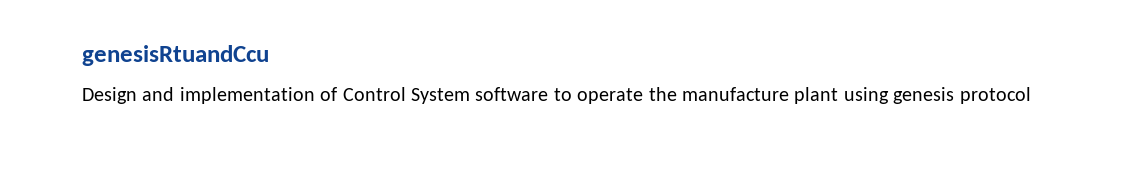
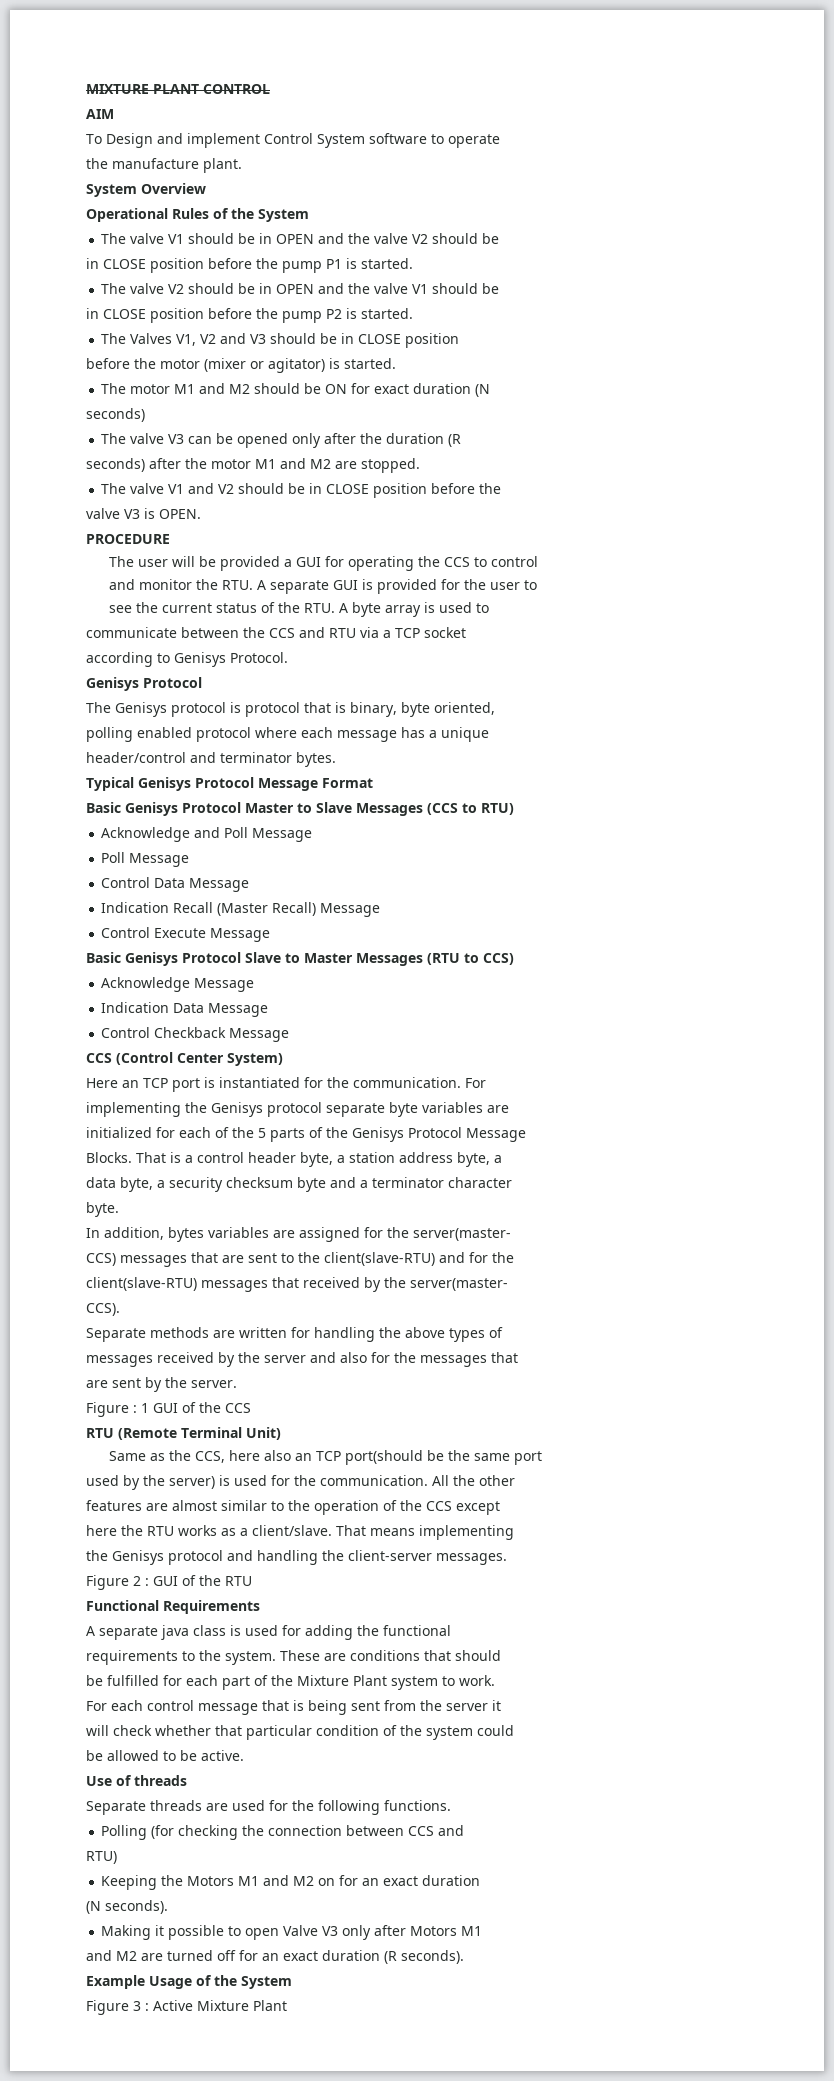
- genesisRtuandCcu
- Design and implementation of Control System software to operate the manufacture plant using genesis protocol
+ MIXTURE PLANT CONTROL
+ AIM
+ To Design and implement Control System software to operate
+ the manufacture plant.
+ System Overview
+ Operational Rules of the System
+ The valve V1 should be in OPEN and the valve V2 should be
+ in CLOSE position before the pump P1 is started.
+ The valve V2 should be in OPEN and the valve V1 should be
+ in CLOSE position before the pump P2 is started.
+ The Valves V1, V2 and V3 should be in CLOSE position
+ before the motor (mixer or agitator) is started.
+ The motor M1 and M2 should be ON for exact duration (N
+ seconds)
+ The valve V3 can be opened only after the duration (R
+ seconds) after the motor M1 and M2 are stopped.
+ The valve V1 and V2 should be in CLOSE position before the
+ valve V3 is OPEN.
+ PROCEDURE
+ The user will be provided a GUI for operating the CCS to control
+ and monitor the RTU. A separate GUI is provided for the user to
+ see the current status of the RTU. A byte array is used to
+ communicate between the CCS and RTU via a TCP socket
+ according to Genisys Protocol.
+ Genisys Protocol
+ The Genisys protocol is protocol that is binary, byte oriented,
+ polling enabled protocol where each message has a unique
+ header/control and terminator bytes.
+ Typical Genisys Protocol Message Format
+ Basic Genisys Protocol Master to Slave Messages (CCS to RTU)
+ Acknowledge and Poll Message
+ Poll Message
+ Control Data Message
+ Indication Recall (Master Recall) Message
+ Control Execute Message
+ Basic Genisys Protocol Slave to Master Messages (RTU to CCS)
+ Acknowledge Message
+ Indication Data Message
+ Control Checkback Message
+ CCS (Control Center System)
+ Here an TCP port is instantiated for the communication. For
+ implementing the Genisys protocol separate byte variables are
+ initialized for each of the 5 parts of the Genisys Protocol Message
+ Blocks. That is a control header byte, a station address byte, a
+ data byte, a security checksum byte and a terminator character
+ byte.
+ In addition, bytes variables are assigned for the server(master-
+ CCS) messages that are sent to the client(slave-RTU) and for the
+ client(slave-RTU) messages that received by the server(master-
+ CCS).
+ Separate methods are written for handling the above types of
+ messages received by the server and also for the messages that
+ are sent by the server.
+ Figure : 1 GUI of the CCS
+ RTU (Remote Terminal Unit)
+ Same as the CCS, here also an TCP port(should be the same port
+ used by the server) is used for the communication. All the other
+ features are almost similar to the operation of the CCS except
+ here the RTU works as a client/slave. That means implementing
+ the Genisys protocol and handling the client-server messages.
+ Figure 2 : GUI of the RTU
+ Functional Requirements
+ A separate java class is used for adding the functional
+ requirements to the system. These are conditions that should
+ be fulfilled for each part of the Mixture Plant system to work.
+ For each control message that is being sent from the server it
+ will check whether that particular condition of the system could
+ be allowed to be active.
+ Use of threads
+ Separate threads are used for the following functions.
+ Polling (for checking the connection between CCS and
+ RTU)
+ Keeping the Motors M1 and M2 on for an exact duration
+ (N seconds).
+ Making it possible to open Valve V3 only after Motors M1
+ and M2 are turned off for an exact duration (R seconds).
+ Example Usage of the System
+ Figure 3 : Active Mixture Plant

